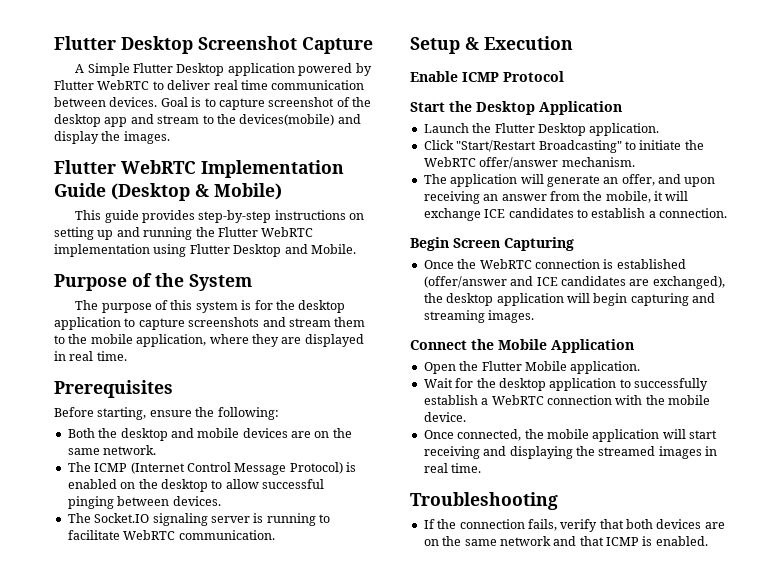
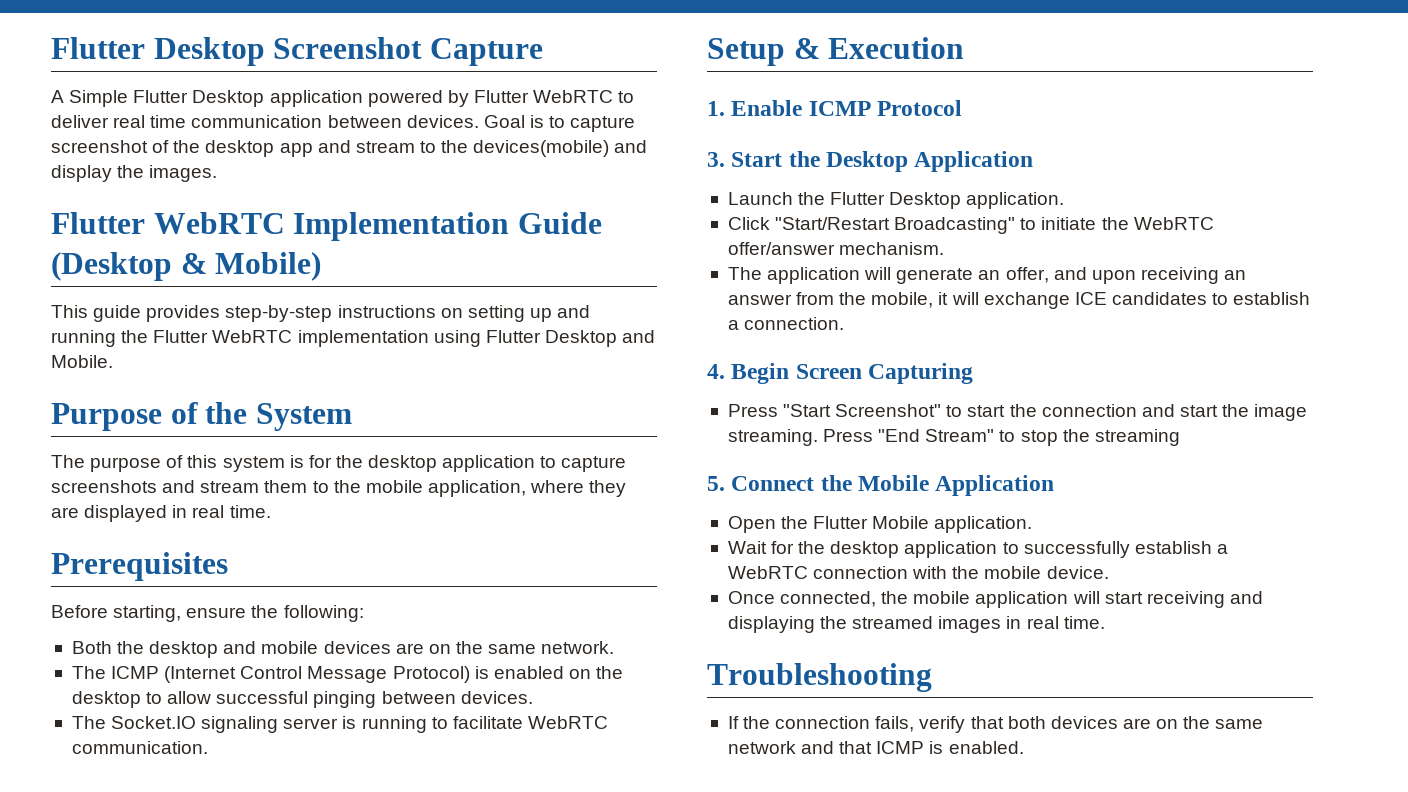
- Enable ICMP Protocol
+ 1. Enable ICMP Protocol
- Start the Desktop Application
+ 3. Start the Desktop Application
- Begin Screen Capturing
+ 4. Begin Screen Capturing
- Once the WebRTC connection is established (offer/answer and ICE candidates are exchanged), the desktop application will begin capturing and streaming images.
- Connect the Mobile Application
+ Press "Start Screenshot" to start the connection and start the image streaming. Press "End Stream" to stop the streaming
+ 5. Connect the Mobile Application

